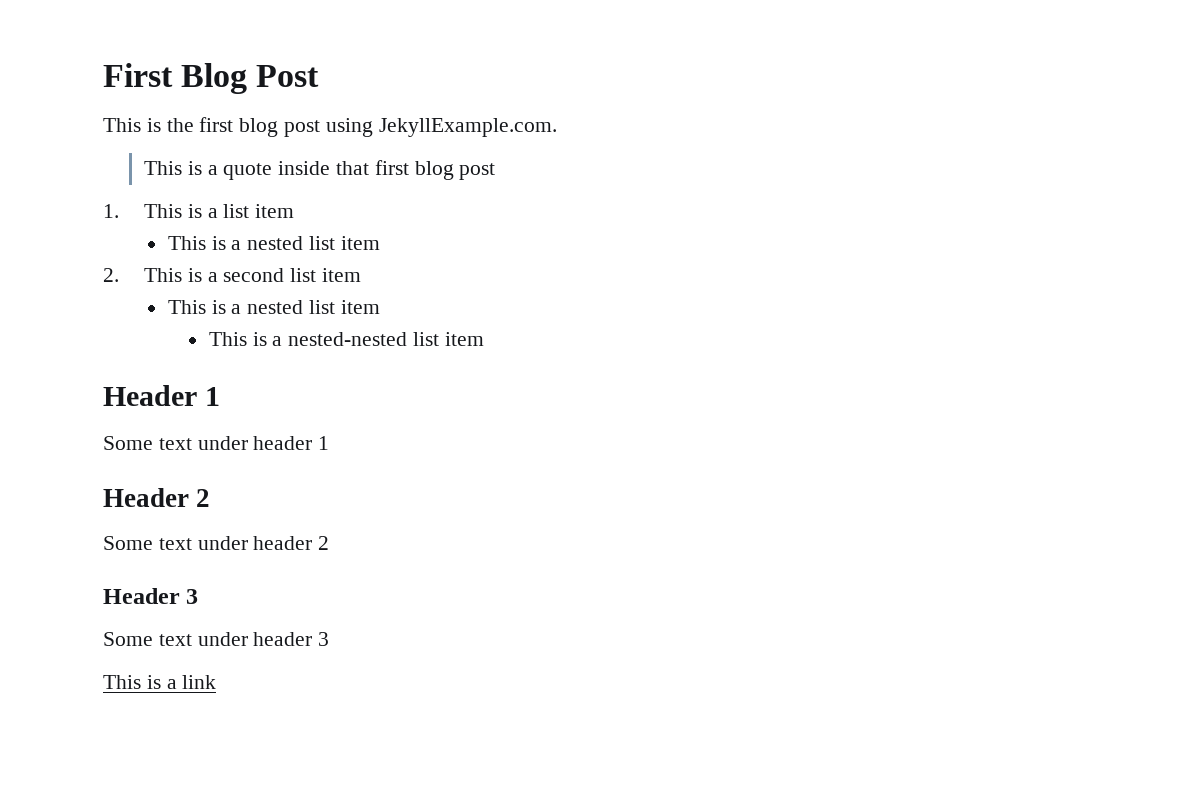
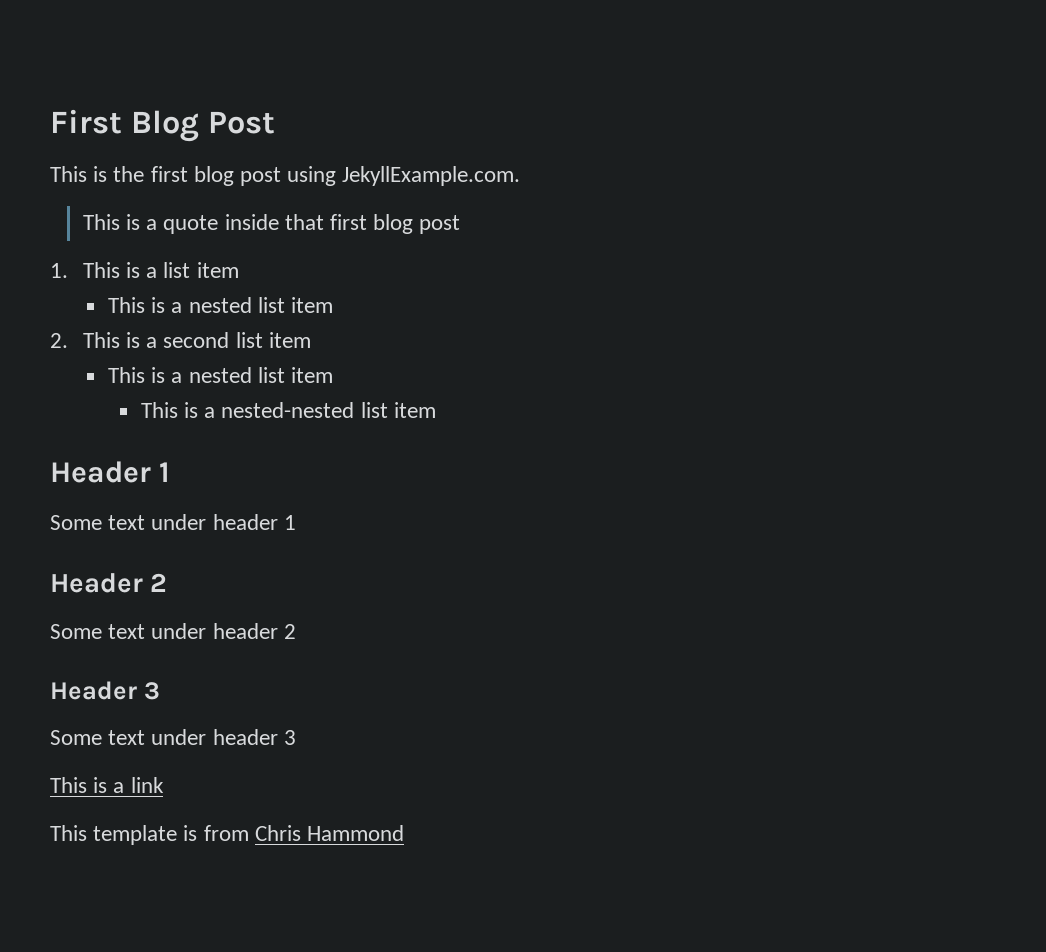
+ This template is from Chris Hammond

